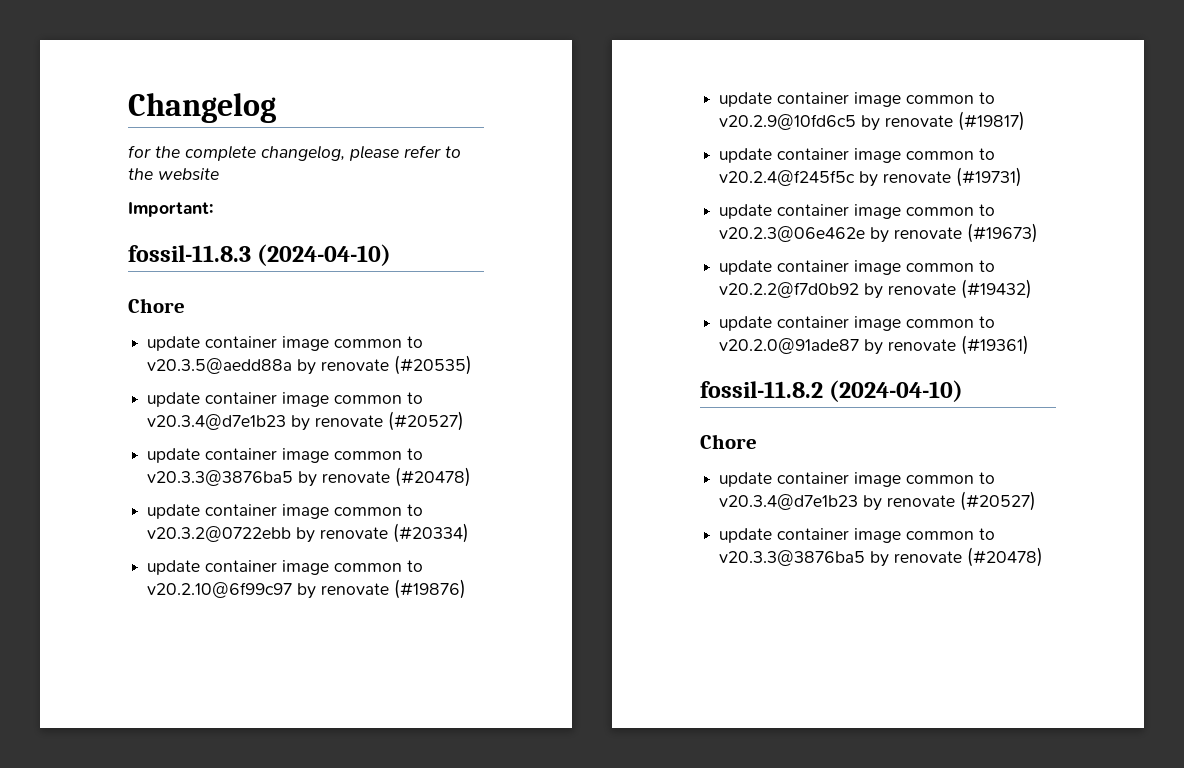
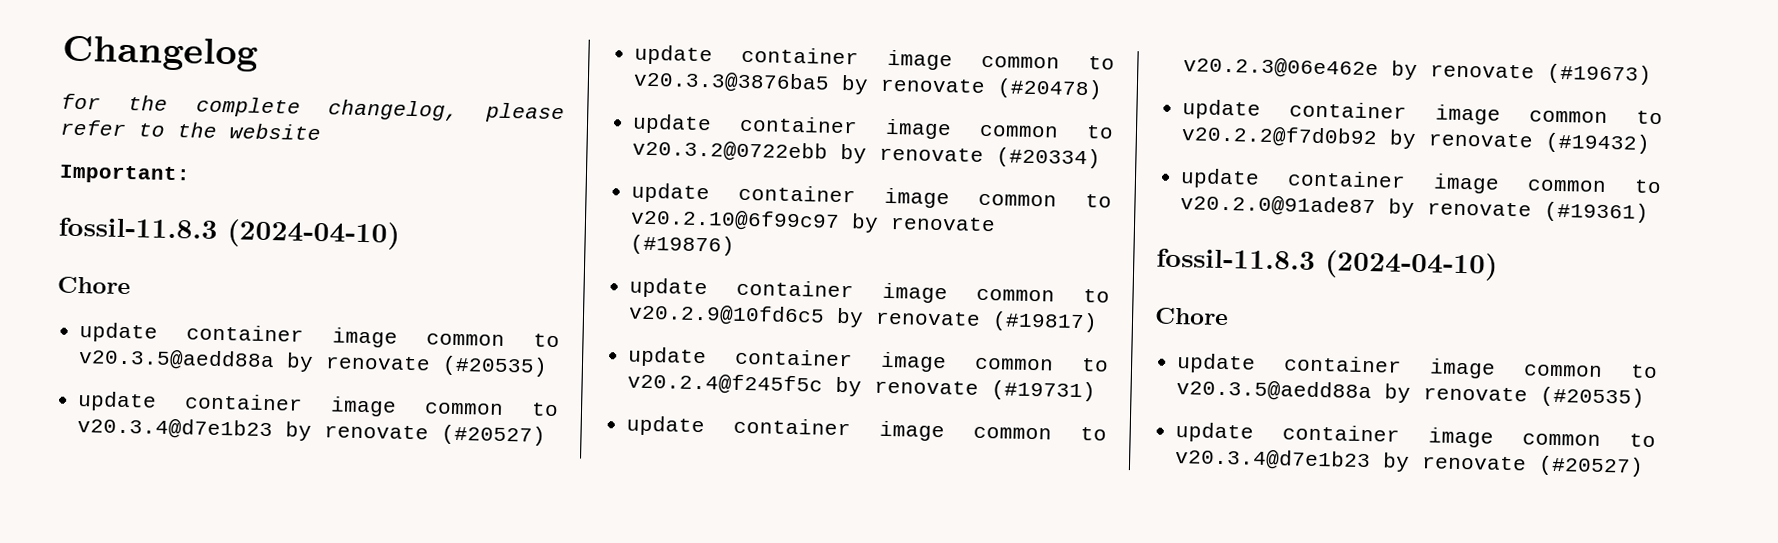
  update container image common to v20.2.0@91ade87 by renovate (#19361)
- fossil-11.8.2 (2024-04-10)
+ fossil-11.8.3 (2024-04-10)
  Chore
+ update container image common to v20.3.5@aedd88a by renovate (#20535)
  update container image common to v20.3.4@d7e1b23 by renovate (#20527)
- update container image common to v20.3.3@3876ba5 by renovate (#20478)

